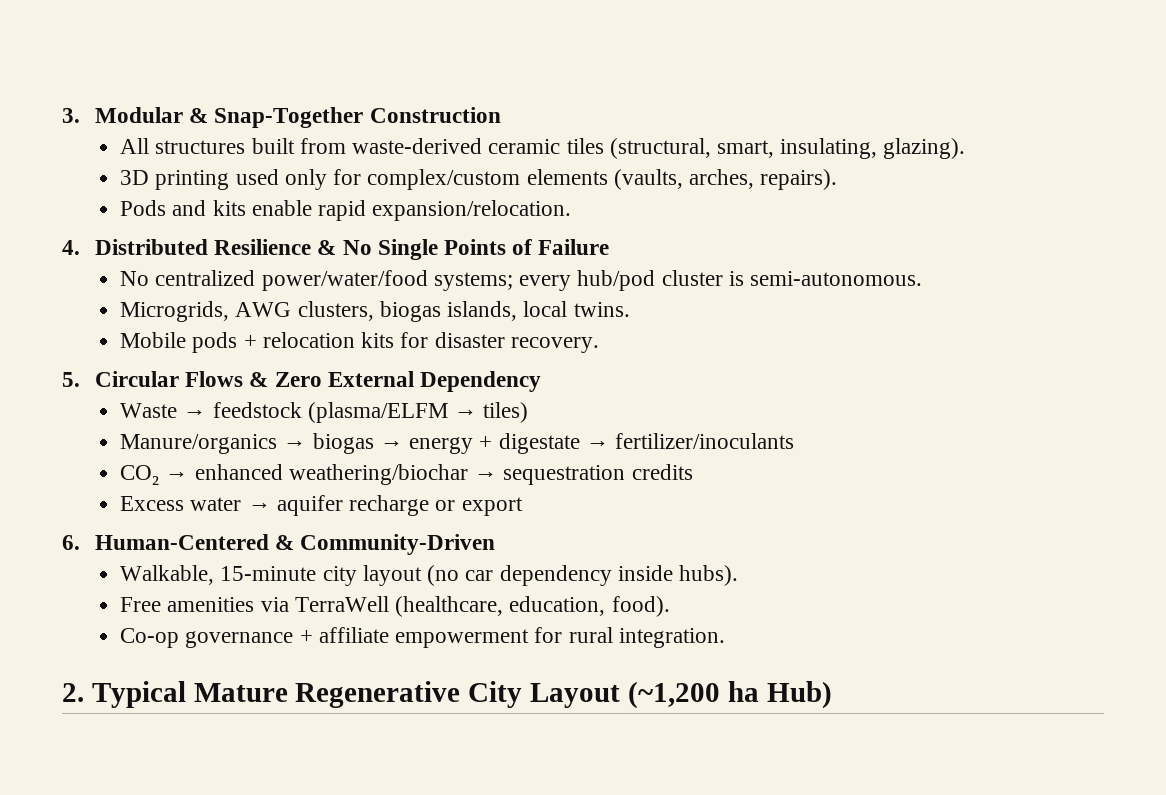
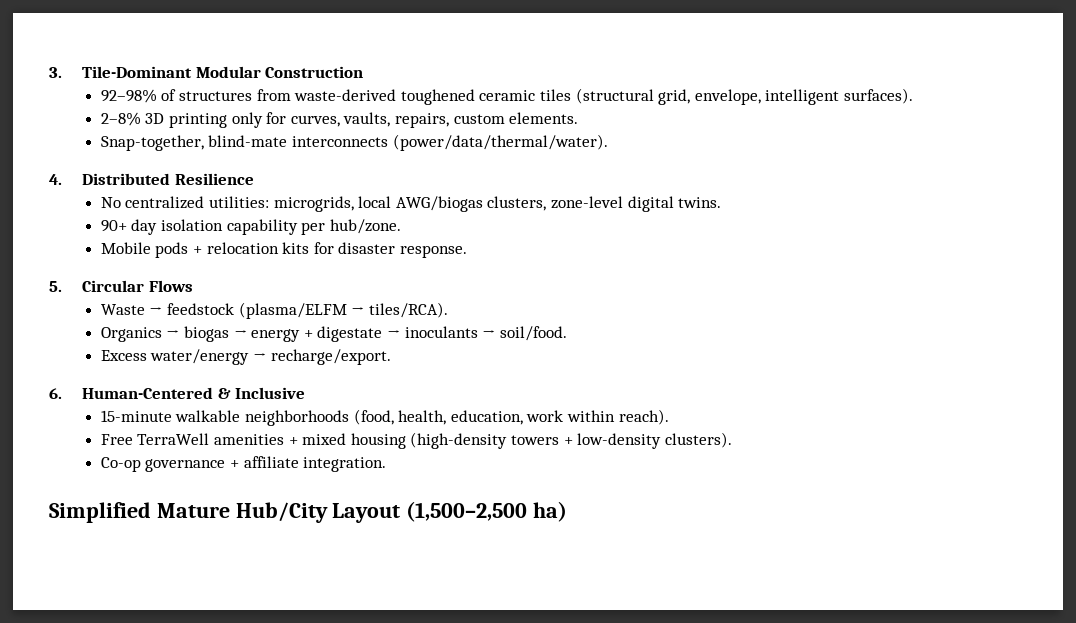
- 3. Modular & Snap-Together Construction
- All structures built from waste-derived ceramic tiles (structural, smart, insulating, glazing).
- 3D printing used only for complex/custom elements (vaults, arches, repairs).
- Pods and kits enable rapid expansion/relocation.
- 4. Distributed Resilience & No Single Points of Failure
- No centralized power/water/food systems; every hub/pod cluster is semi-autonomous.
- Microgrids, AWG clusters, biogas islands, local twins.
+ 3. Tile-Dominant Modular Construction
+ 92–98% of structures from waste-derived toughened ceramic tiles (structural grid, envelope, intelligent surfaces).
+ 2–8% 3D printing only for curves, vaults, repairs, custom elements.
+ Snap-together, blind-mate interconnects (power/data/thermal/water).
+ 4. Distributed Resilience
+ No centralized utilities: microgrids, local AWG/biogas clusters, zone-level digital twins.
+ 90+ day isolation capability per hub/zone.
- Mobile pods + relocation kits for disaster recovery.
+ Mobile pods + relocation kits for disaster response.
- 5. Circular Flows & Zero External Dependency
+ 5. Circular Flows
- Waste → feedstock (plasma/ELFM → tiles)
- Manure/organics → biogas → energy + digestate → fertilizer/inoculants
- CO₂ → enhanced weathering/biochar → sequestration credits
- Excess water → aquifer recharge or export
- 6. Human-Centered & Community-Driven
- Walkable, 15-minute city layout (no car dependency inside hubs).
- Free amenities via TerraWell (healthcare, education, food).
- Co-op governance + affiliate empowerment for rural integration.
- 2. Typical Mature Regenerative City Layout (~1,200 ha Hub)
+ Waste → feedstock (plasma/ELFM → tiles/RCA).
+ Organics → biogas → energy + digestate → inoculants → soil/food.
+ Excess water/energy → recharge/export.
+ 6. Human-Centered & Inclusive
+ 15-minute walkable neighborhoods (food, health, education, work within reach).
+ Free TerraWell amenities + mixed housing (high-density towers + low-density clusters).
+ Co-op governance + affiliate integration.
+ Simplified Mature Hub/City Layout (1,500–2,500 ha)

